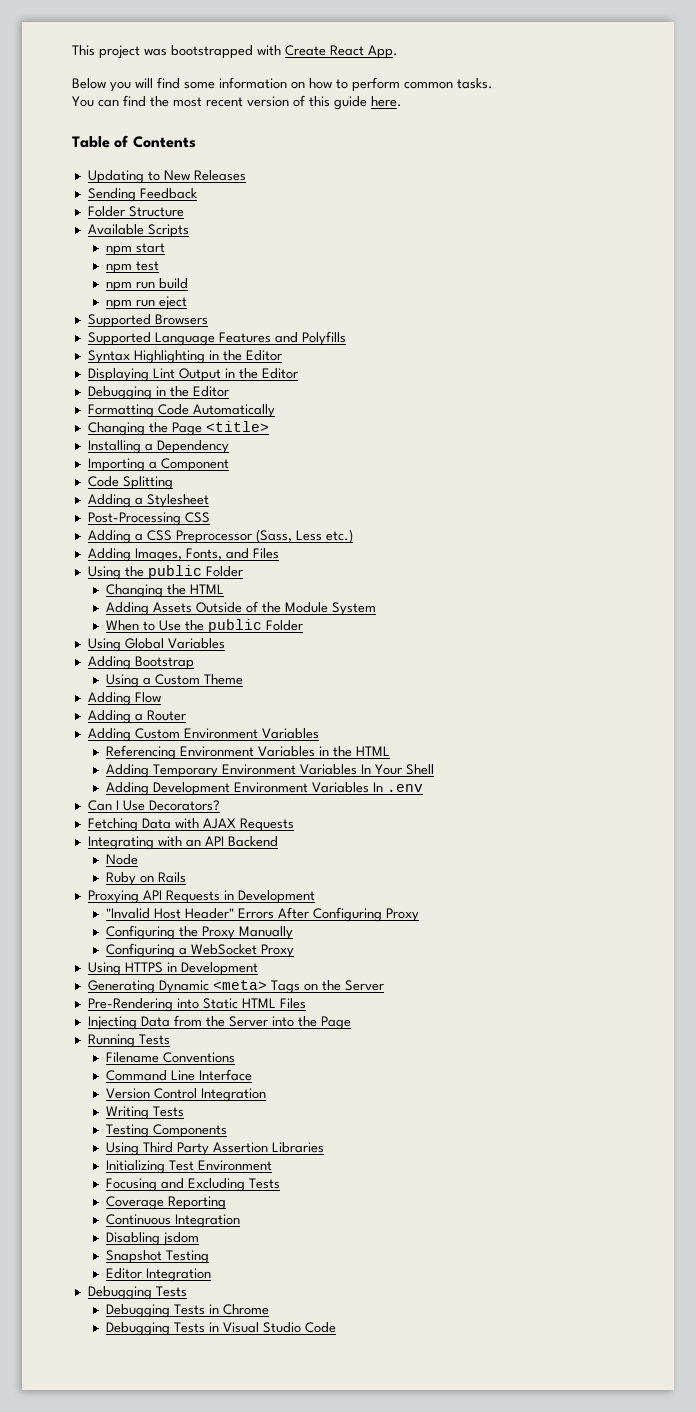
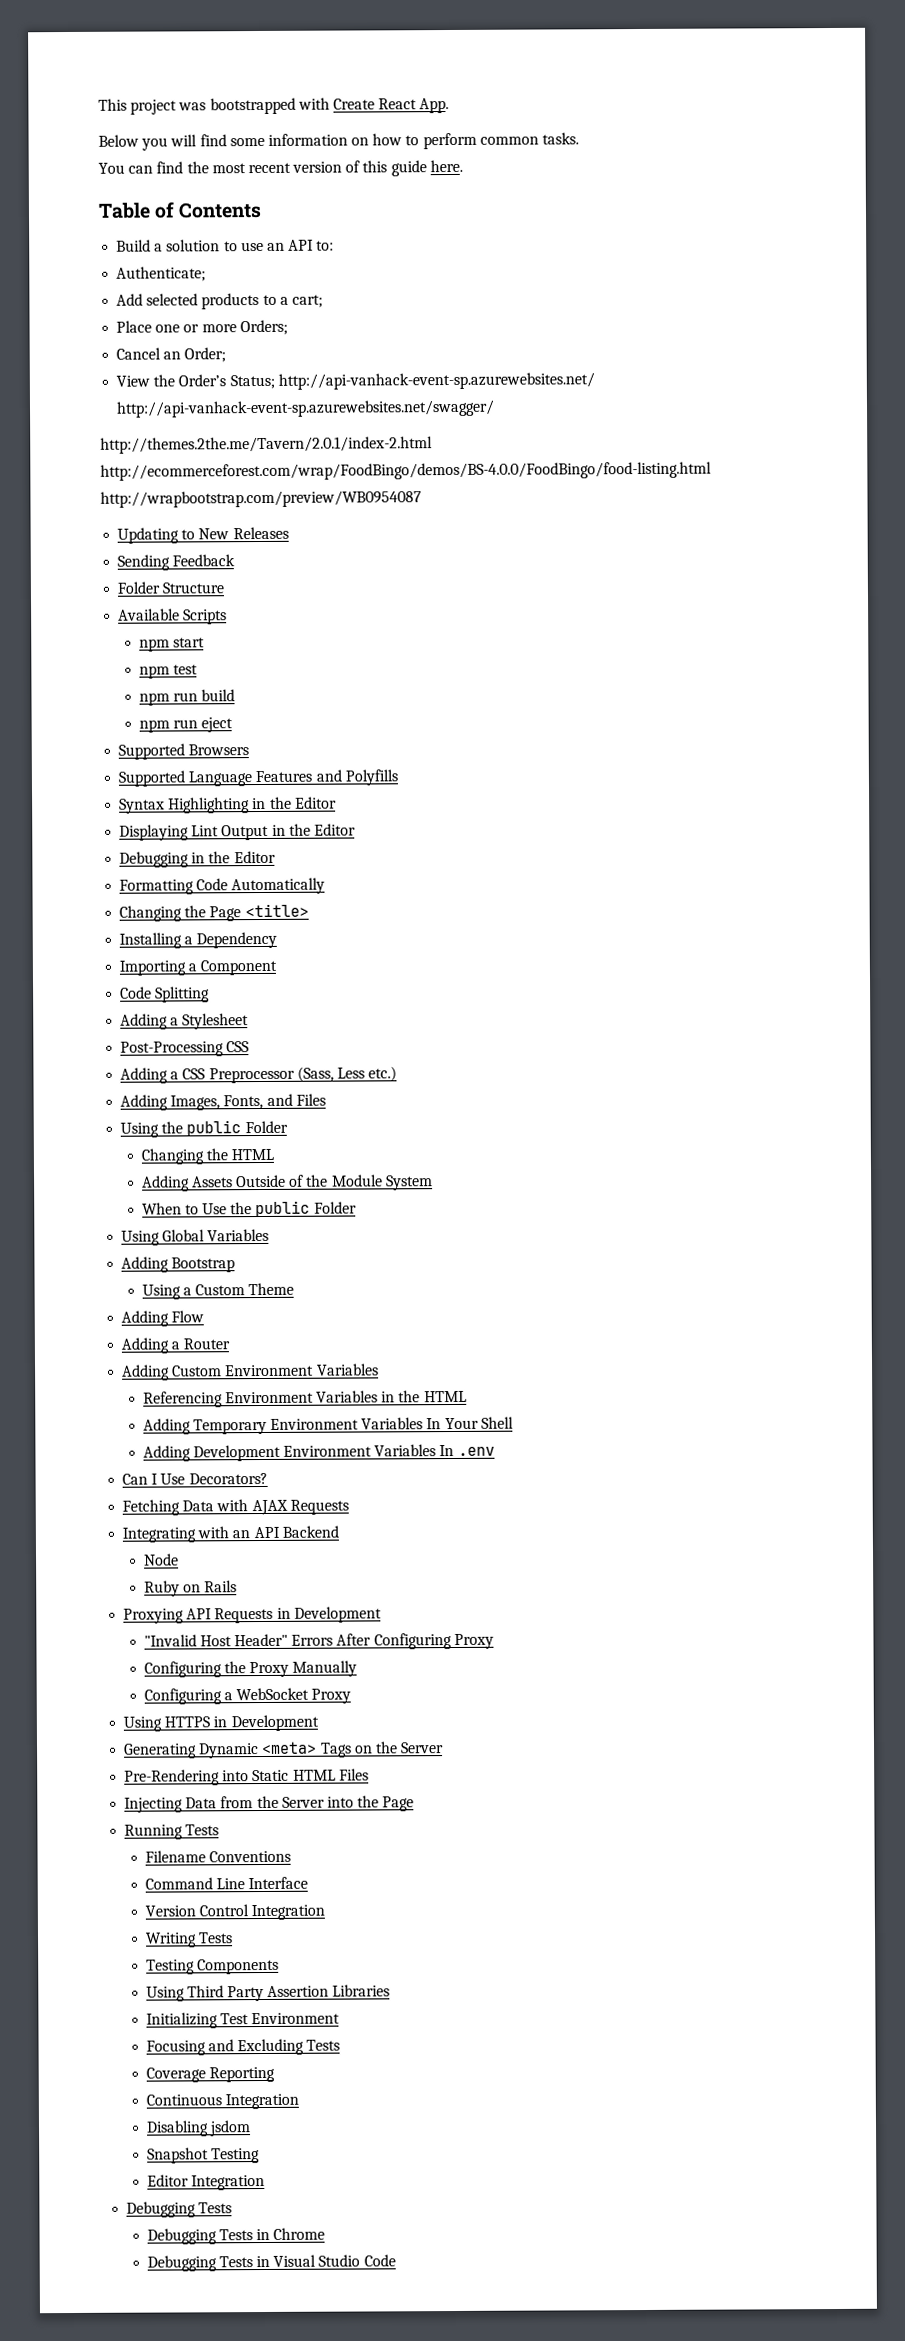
+ Build a solution to use an API to:
+ Authenticate;
+ Add selected products to a cart;
+ Place one or more Orders;
+ Cancel an Order;
+ View the Order’s Status; http://api-vanhack-event-sp.azurewebsites.net/ http://api-vanhack-event-sp.azurewebsites.net/swagger/
+ http://themes.2the.me/Tavern/2.0.1/index-2.html http://ecommerceforest.com/wrap/FoodBingo/demos/BS-4.0.0/FoodBingo/food-listing.html http://wrapbootstrap.com/preview/WB0954087

